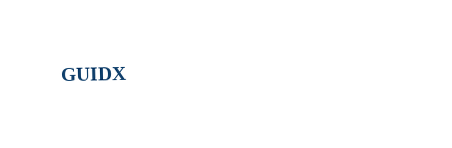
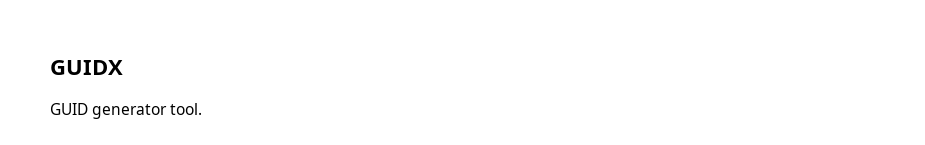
+ GUID generator tool.

